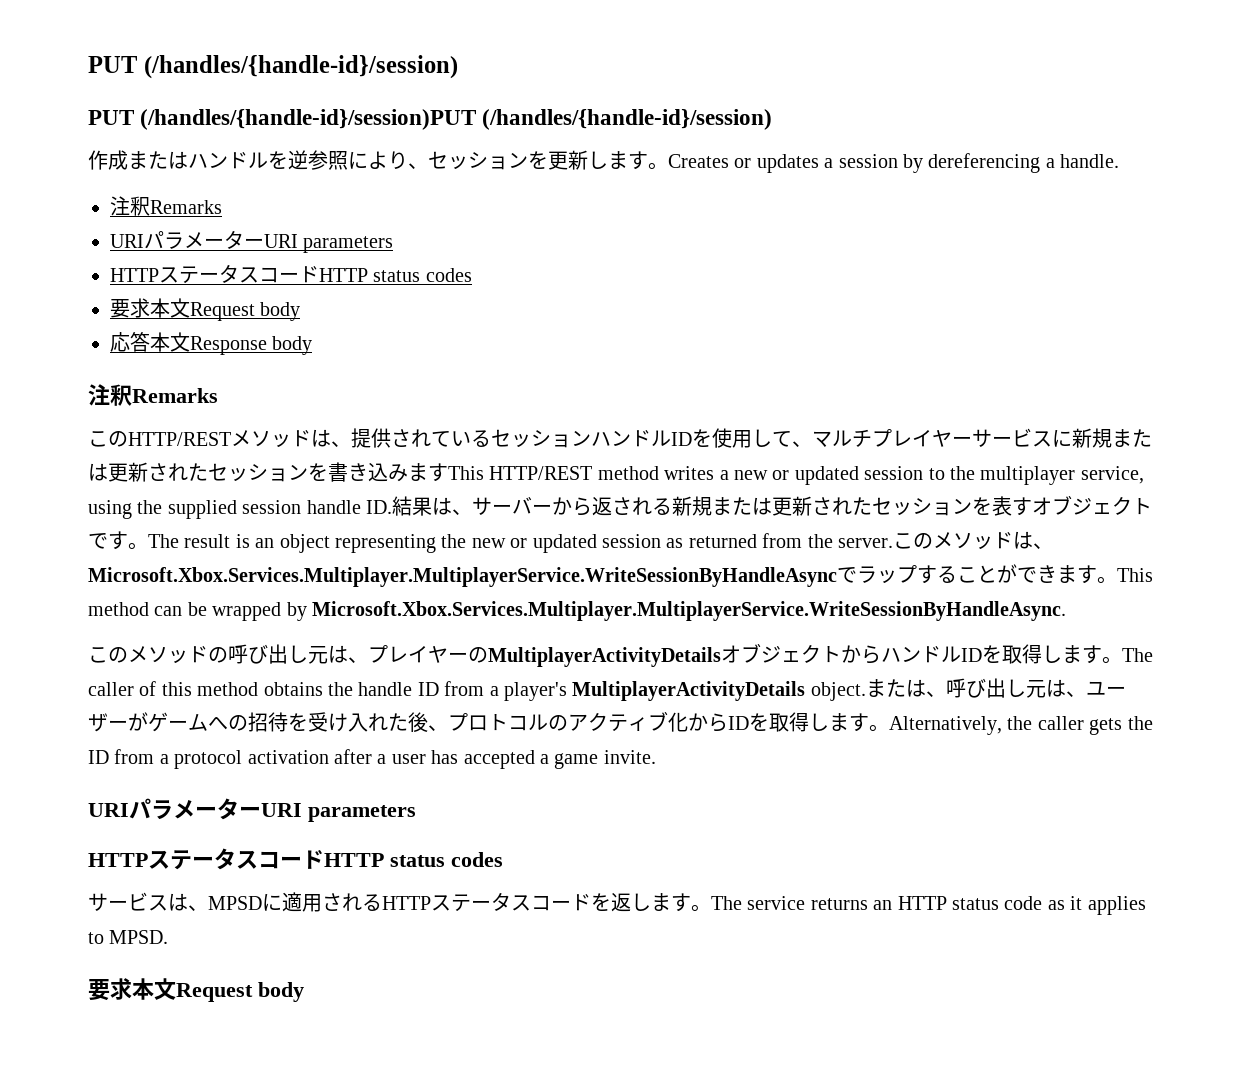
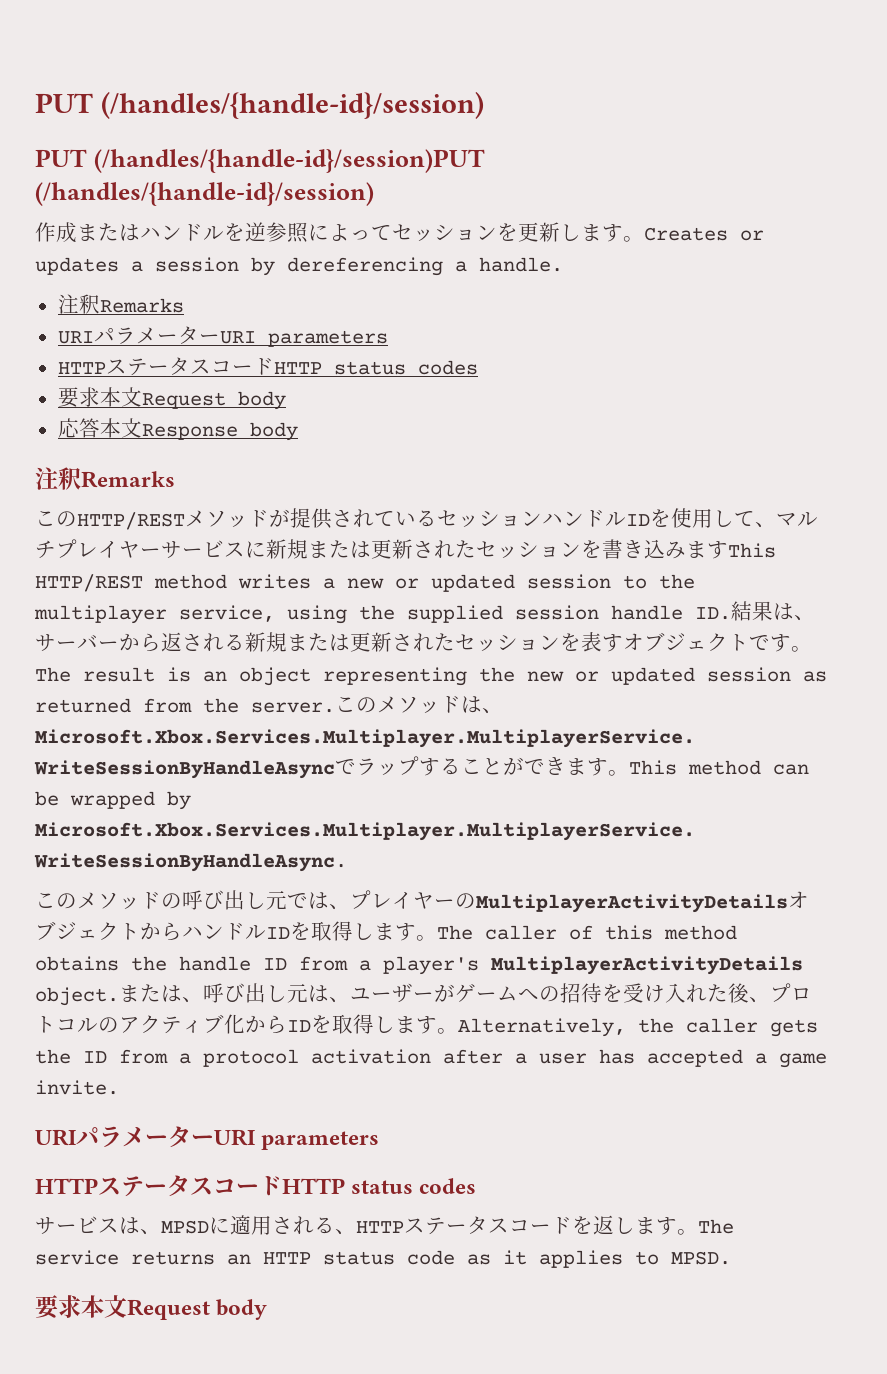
- 作成またはハンドルを逆参照により、セッションを更新します。
+ 作成またはハンドルを逆参照によってセッションを更新します。
- このHTTP/RESTメソッドは、提供されているセッションハンドルIDを使用して、マルチプレイヤーサービスに新規または更新されたセッションを書き込みますThis HTTP/REST method writes a new or updated session to the multiplayer service, using the supplied session handle ID.結果は、サーバーから返される新規または更新されたセッションを表すオブジェクトです。
+ このHTTP/RESTメソッドが提供されているセッションハンドルIDを使用して、マルチプレイヤーサービスに新規または更新されたセッションを書き込みますThis HTTP/REST method writes a new or updated session to the multiplayer service, using the supplied session handle ID.結果は、サーバーから返される新規または更新されたセッションを表すオブジェクトです。
- このメソッドの呼び出し元は、プレイヤーのMultiplayerActivityDetailsオブジェクトからハンドルIDを取得します。
+ このメソッドの呼び出し元では、プレイヤーのMultiplayerActivityDetailsオブジェクトからハンドルIDを取得します。
- サービスは、MPSDに適用されるHTTPステータスコードを返します。
+ サービスは、MPSDに適用される、HTTPステータスコードを返します。

